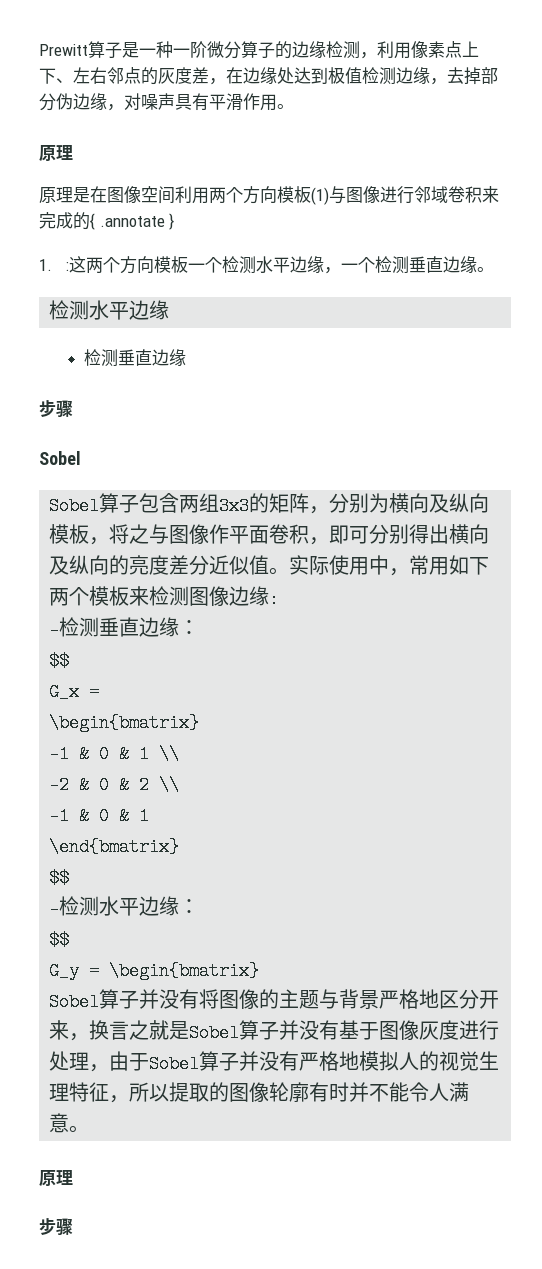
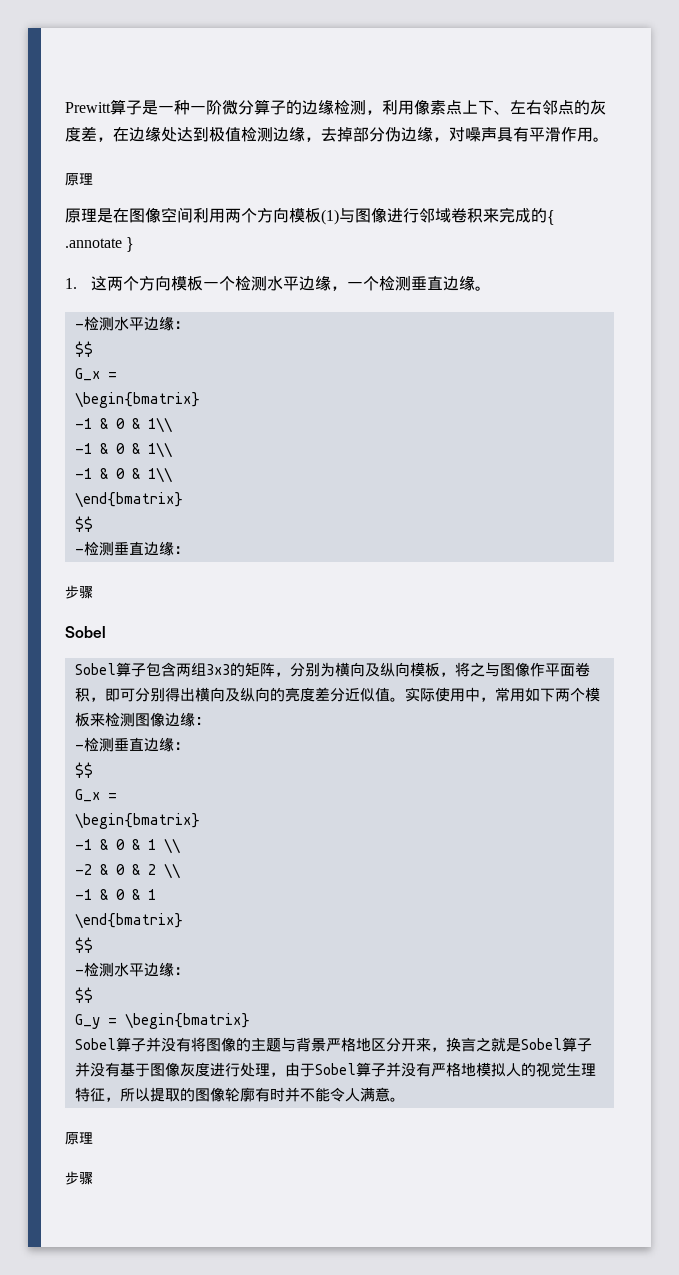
- 1. :这两个方向模板一个检测水平边缘，一个检测垂直边缘。
- 检测水平边缘
- 检测垂直边缘
+ 1.这两个方向模板一个检测水平边缘，一个检测垂直边缘。
+ -检测水平边缘：
+ $$
+ G_x =
+ \begin{bmatrix}
+ -1 & 0 & 1\\
+ -1 & 0 & 1\\
+ -1 & 0 & 1\\
+ \end{bmatrix}
+ $$
+ -检测垂直边缘：

